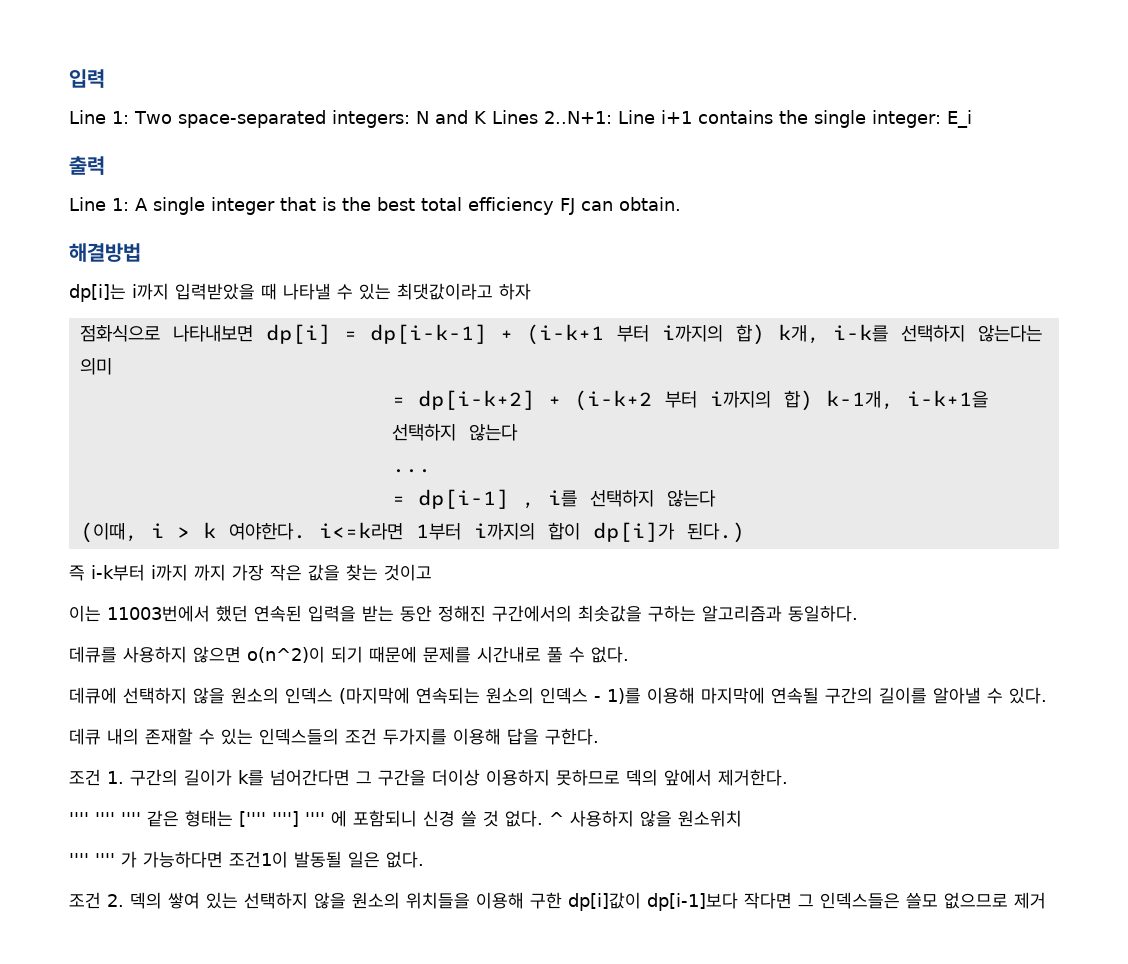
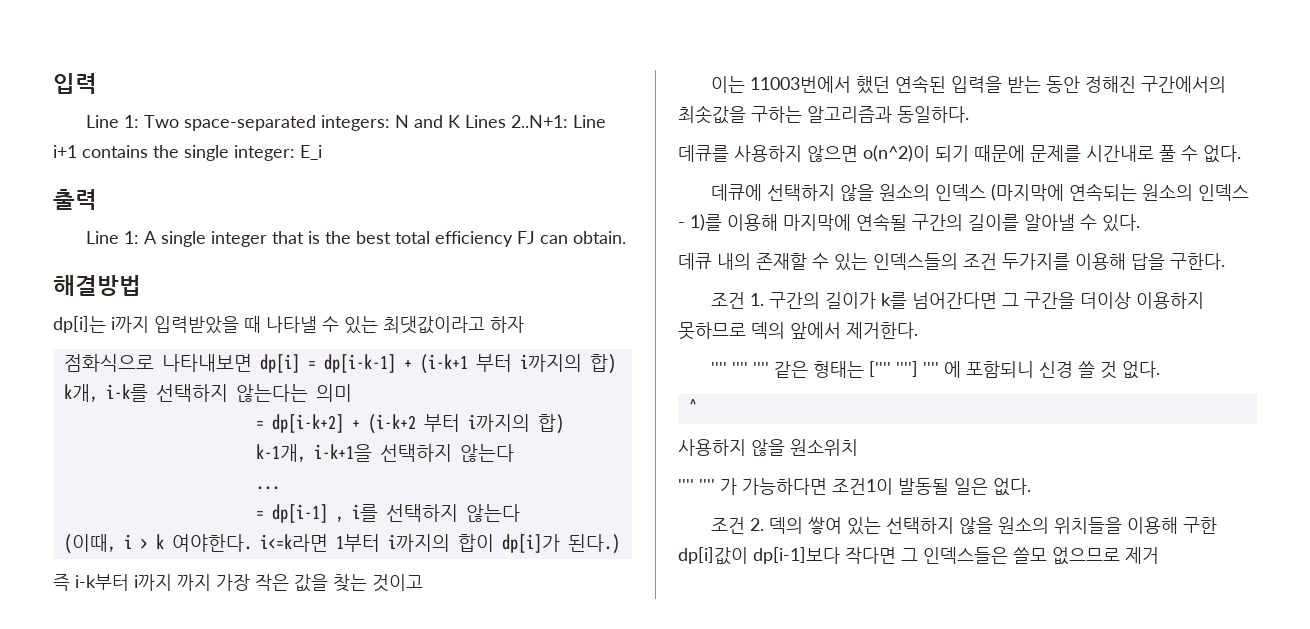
- '''' '''' '''' 같은 형태는 ['''' ''''] '''' 에 포함되니 신경 쓸 것 없다. ^ 사용하지 않을 원소위치
+ '''' '''' '''' 같은 형태는 ['''' ''''] '''' 에 포함되니 신경 쓸 것 없다.
+ ^
+ 사용하지 않을 원소위치

